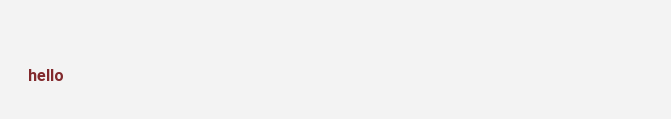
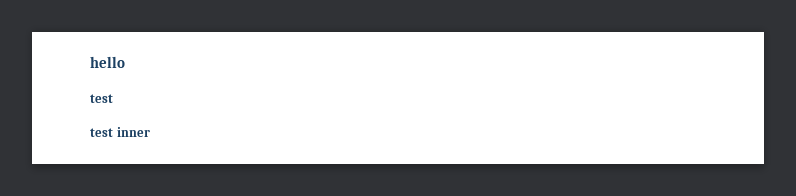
  hello
+ test
+ test inner

